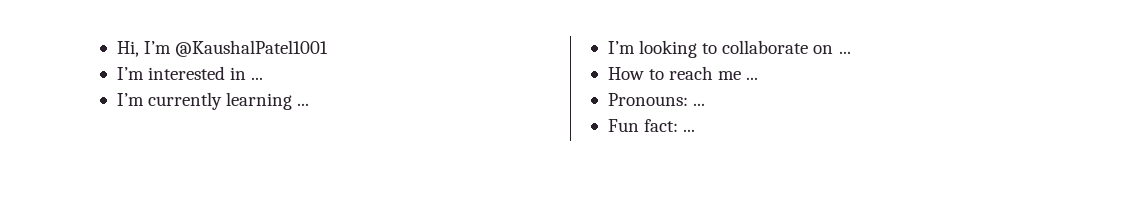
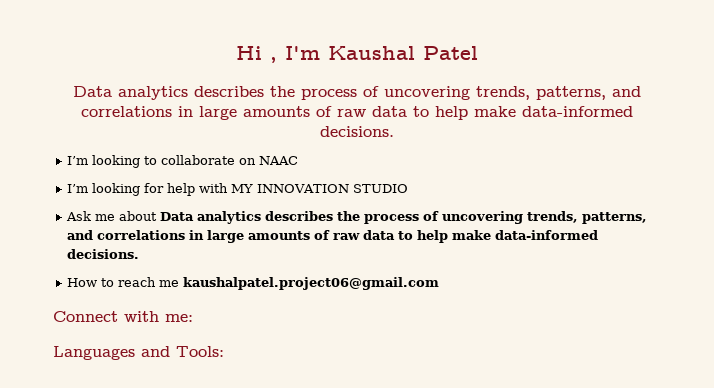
- Hi, I’m @KaushalPatel1001
- I’m interested in ...
- I’m currently learning ...
+ Hi , I'm Kaushal Patel
+ Data analytics describes the process of uncovering trends, patterns, and correlations in large amounts of raw data to help make data-informed decisions.
- I’m looking to collaborate on ...
- How to reach me ...
- Pronouns: ...
- Fun fact: ...
+ I’m looking to collaborate on NAAC
+ I’m looking for help with MY INNOVATION STUDIO
+ Ask me about Data analytics describes the process of uncovering trends, patterns, and correlations in large amounts of raw data to help make data-informed decisions.
+ How to reach me kaushalpatel.project06@gmail.com
+ Connect with me:
+ Languages and Tools:

